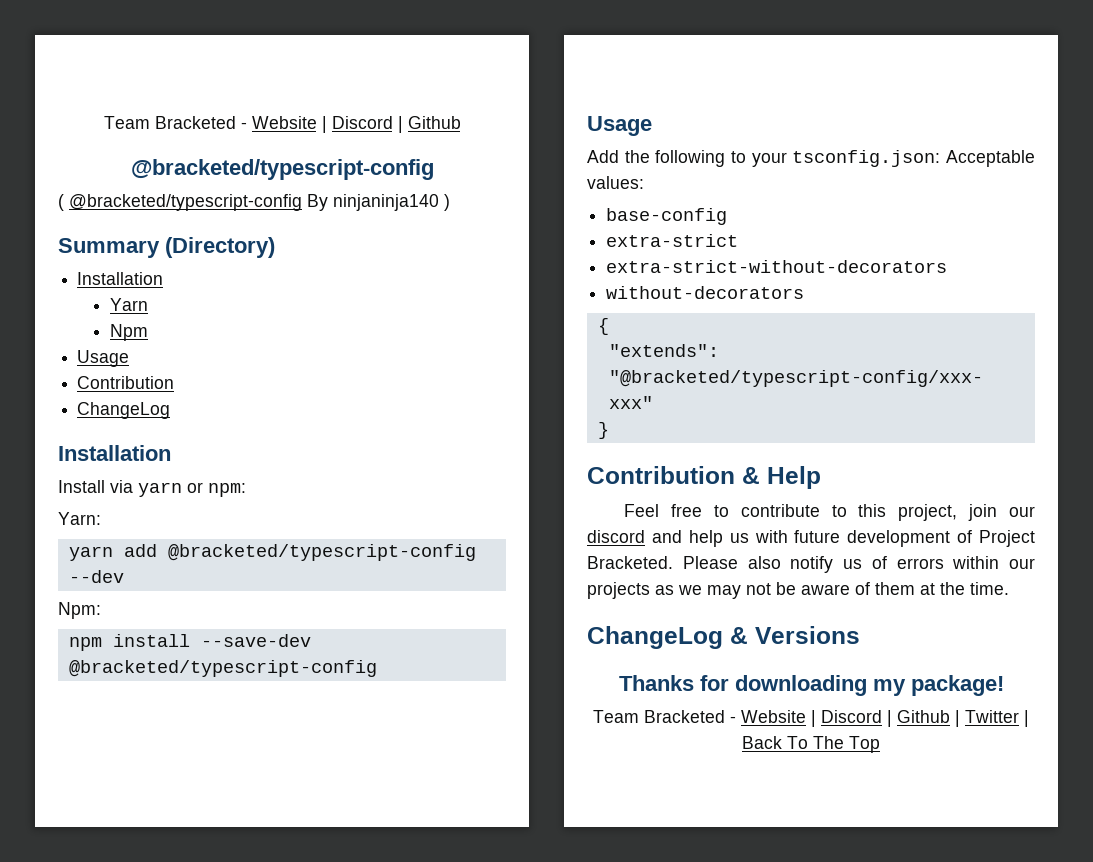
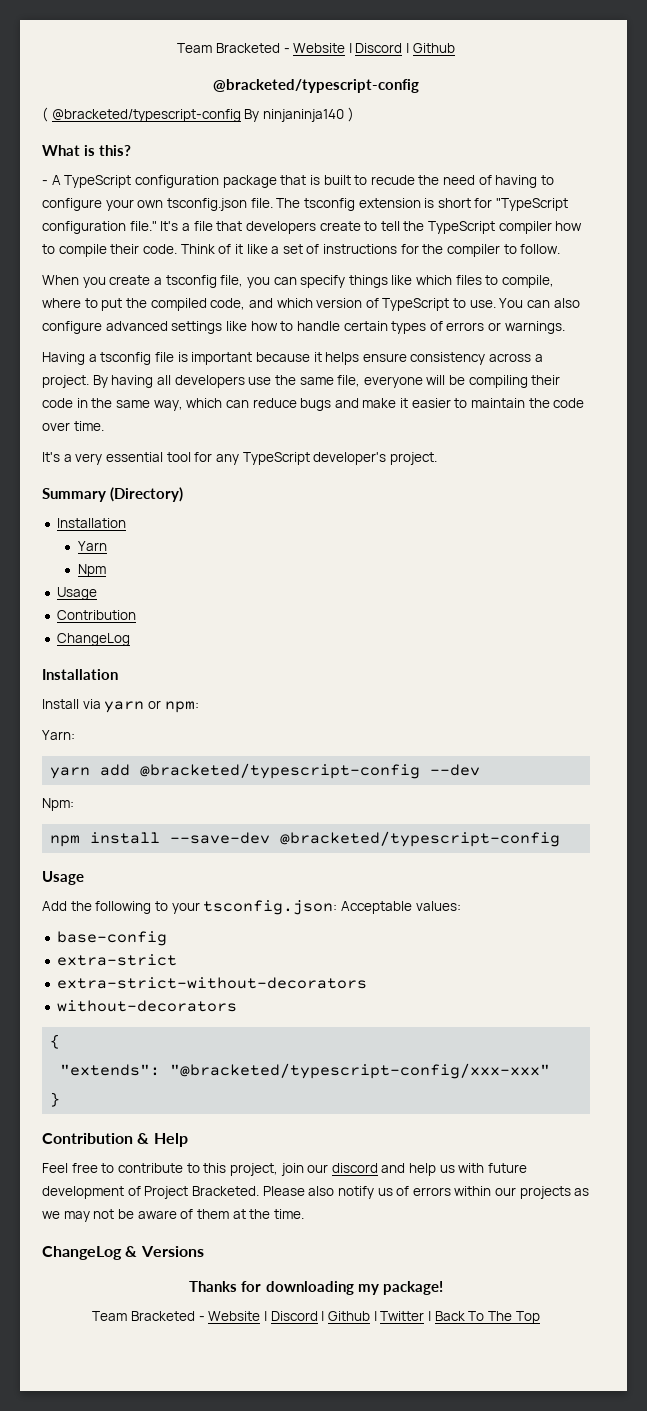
+ What is this?
+ - A TypeScript configuration package that is built to recude the need of having to configure your own tsconfig.json file. The tsconfig extension is short for "TypeScript configuration file." It's a file that developers create to tell the TypeScript compiler how to compile their code. Think of it like a set of instructions for the compiler to follow.
+ When you create a tsconfig file, you can specify things like which files to compile, where to put the compiled code, and which version of TypeScript to use. You can also configure advanced settings like how to handle certain types of errors or warnings.
+ Having a tsconfig file is important because it helps ensure consistency across a project. By having all developers use the same file, everyone will be compiling their code in the same way, which can reduce bugs and make it easier to maintain the code over time.
+ It's a very essential tool for any TypeScript developer's project.

